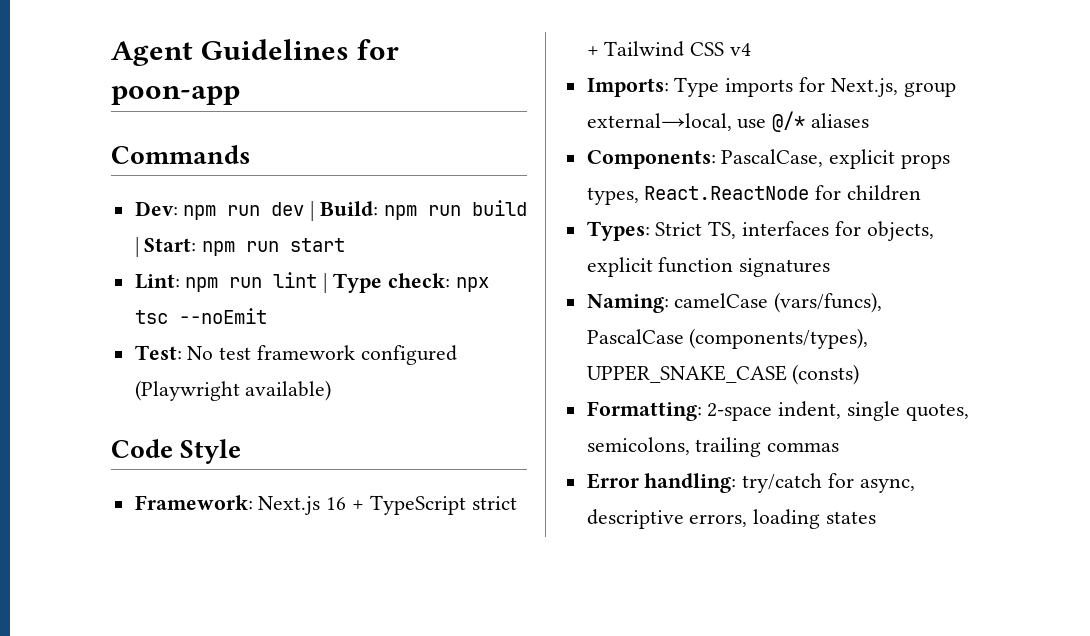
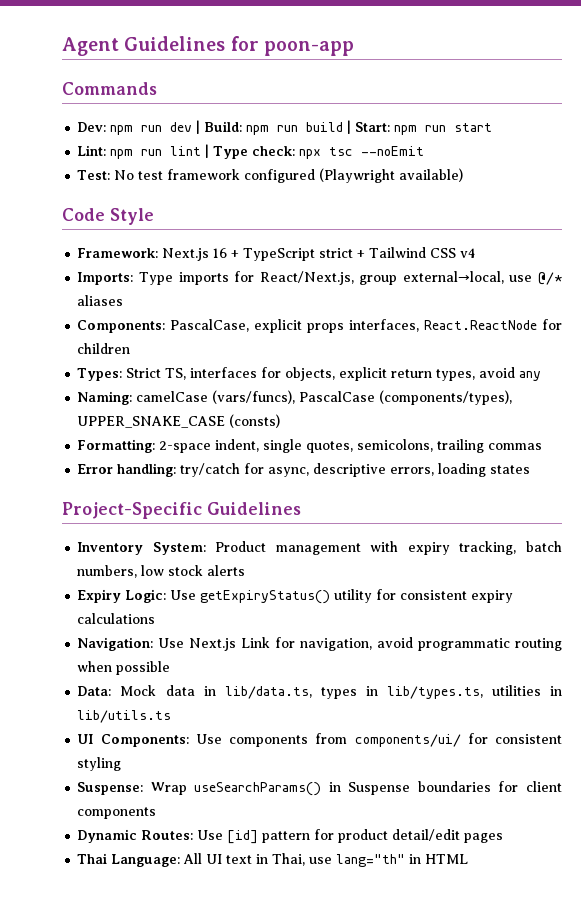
- Imports: Type imports for Next.js, group external→local, use @/* aliases
+ Imports: Type imports for React/Next.js, group external→local, use @/* aliases
- Components: PascalCase, explicit props types, React.ReactNode for children
+ Components: PascalCase, explicit props interfaces, React.ReactNode for children
- Types: Strict TS, interfaces for objects, explicit function signatures
+ Types: Strict TS, interfaces for objects, explicit return types, avoid any
+ Project-Specific Guidelines
+ Inventory System: Product management with expiry tracking, batch numbers, low stock alerts
+ Expiry Logic: Use getExpiryStatus() utility for consistent expiry calculations
+ Navigation: Use Next.js Link for navigation, avoid programmatic routing when possible
+ Data: Mock data in lib/data.ts, types in lib/types.ts, utilities in lib/utils.ts
+ UI Components: Use components from components/ui/ for consistent styling
+ Suspense: Wrap useSearchParams() in Suspense boundaries for client components
+ Dynamic Routes: Use [id] pattern for product detail/edit pages
+ Thai Language: All UI text in Thai, use lang="th" in HTML

